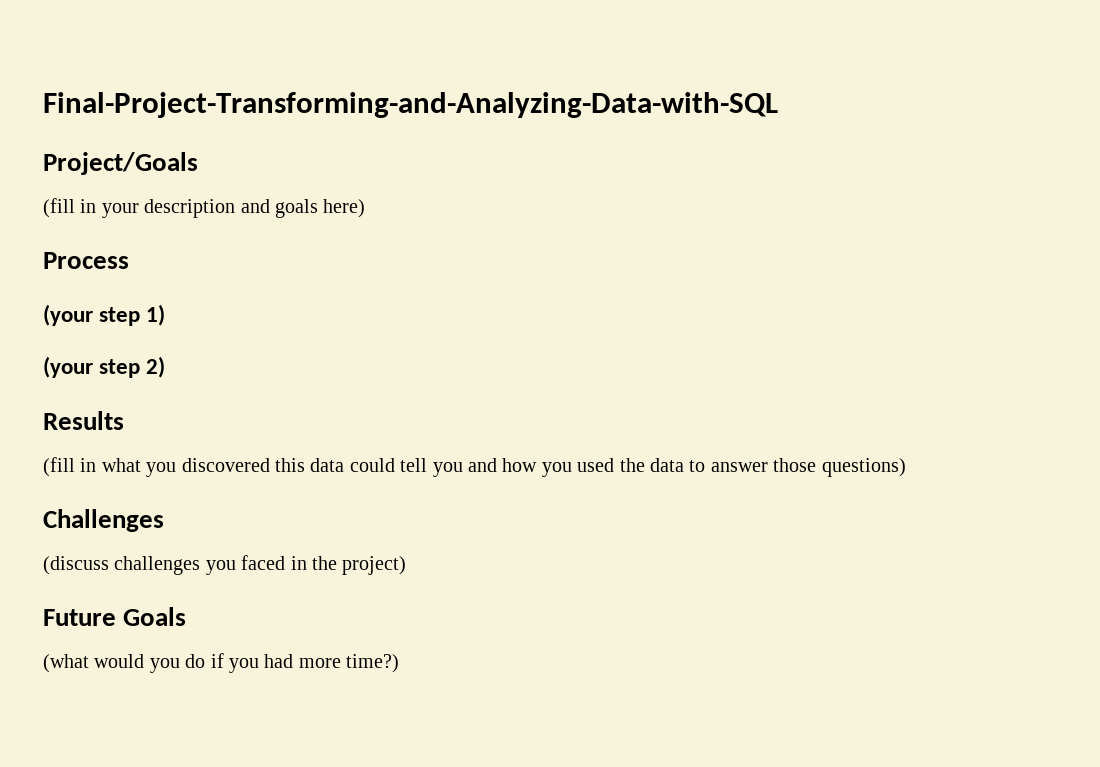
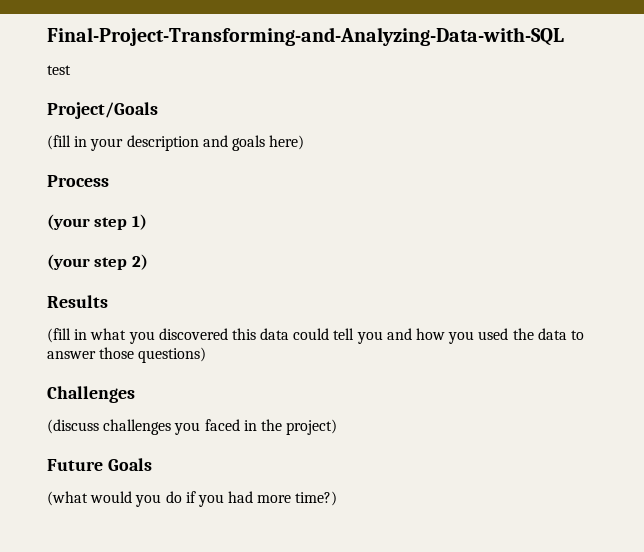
+ test

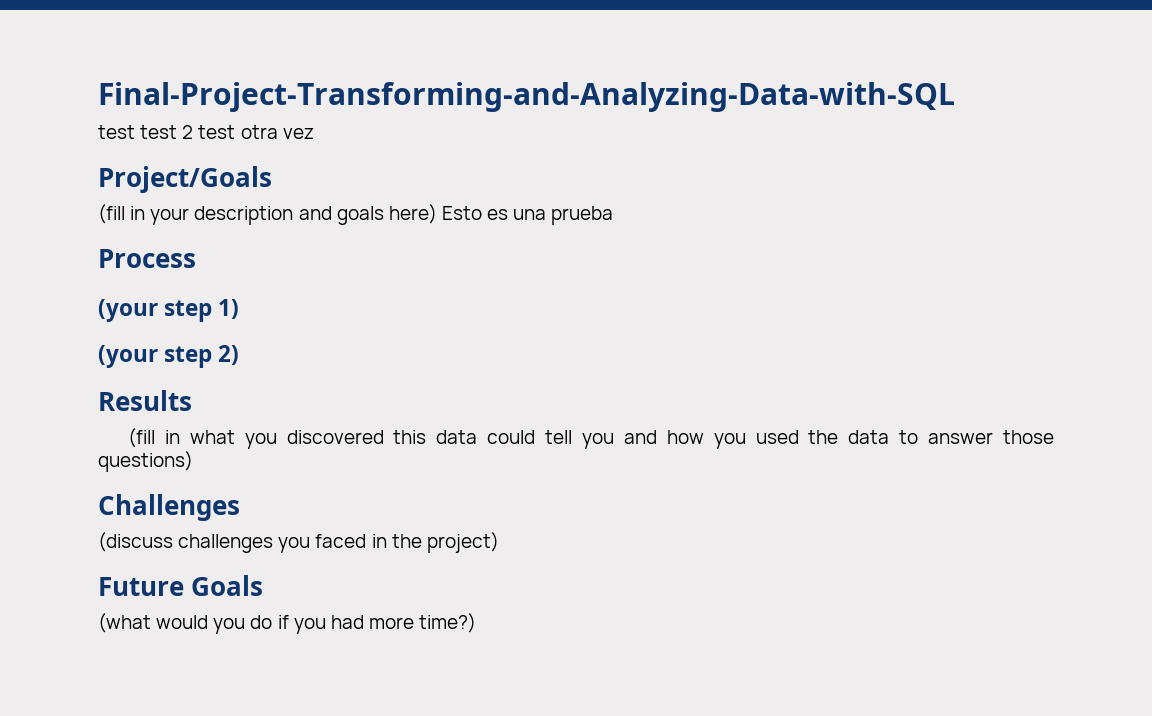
- test
+ test test 2 test otra vez
- (fill in your description and goals here)
+ (fill in your description and goals here) Esto es una prueba

